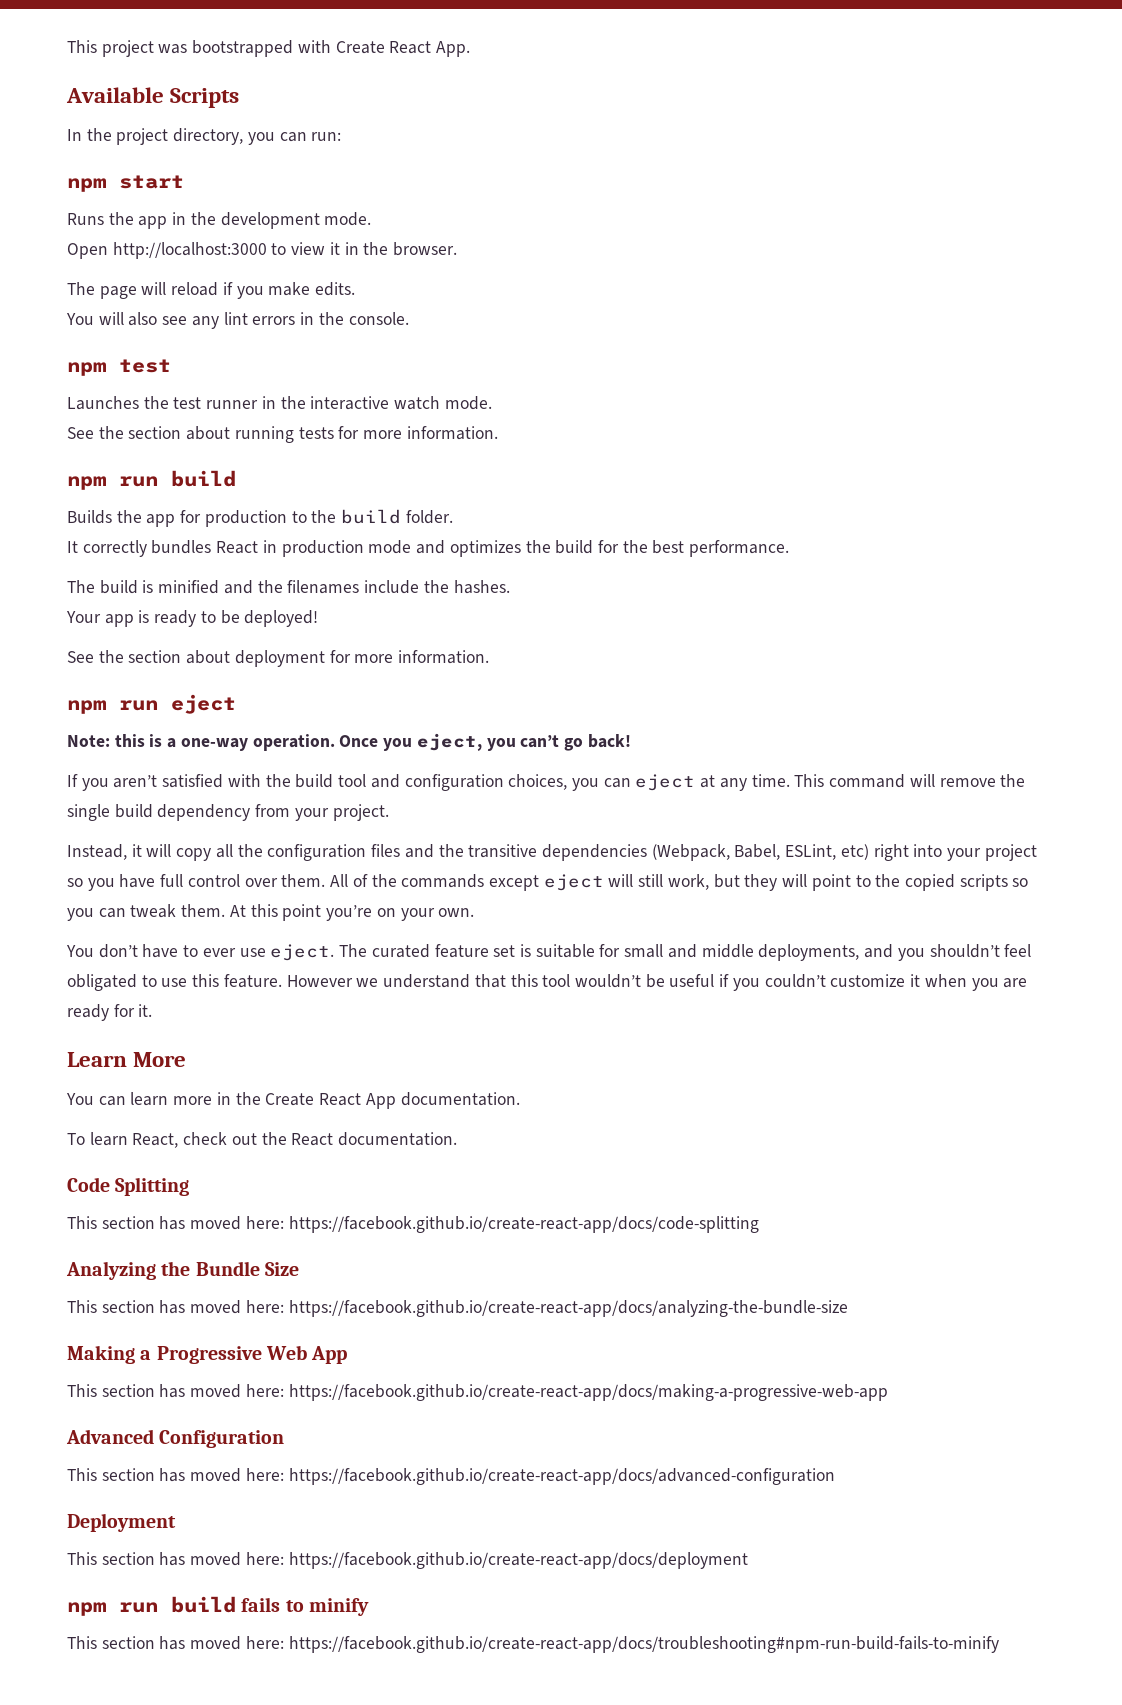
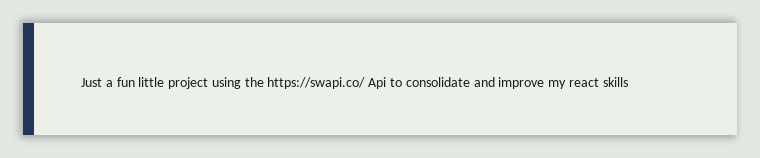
- This project was bootstrapped with Create React App.
- Available Scripts
- In the project directory, you can run:
- npm start
- Runs the app in the development mode.
- Open http://localhost:3000 to view it in the browser.
- The page will reload if you make edits.
- You will also see any lint errors in the console.
- npm test
- Launches the test runner in the interactive watch mode.
- See the section about running tests for more information.
- npm run build
- Builds the app for production to the build folder.
- It correctly bundles React in production mode and optimizes the build for the best performance.
- The build is minified and the filenames include the hashes.
- Your app is ready to be deployed!
- See the section about deployment for more information.
- npm run eject
- Note: this is a one-way operation. Once you eject, you can’t go back!
- If you aren’t satisfied with the build tool and configuration choices, you can eject at any time. This command will remove the single build dependency from your project.
- Instead, it will copy all the configuration files and the transitive dependencies (Webpack, Babel, ESLint, etc) right into your project so you have full control over them. All of the commands except eject will still work, but they will point to the copied scripts so you can tweak them. At this point you’re on your own.
- You don’t have to ever use eject. The curated feature set is suitable for small and middle deployments, and you shouldn’t feel obligated to use this feature. However we understand that this tool wouldn’t be useful if you couldn’t customize it when you are ready for it.
- Learn More
- You can learn more in the Create React App documentation.
- To learn React, check out the React documentation.
- Code Splitting
- This section has moved here: https://facebook.github.io/create-react-app/docs/code-splitting
- Analyzing the Bundle Size
- This section has moved here: https://facebook.github.io/create-react-app/docs/analyzing-the-bundle-size
- Making a Progressive Web App
- This section has moved here: https://facebook.github.io/create-react-app/docs/making-a-progressive-web-app
- Advanced Configuration
- This section has moved here: https://facebook.github.io/create-react-app/docs/advanced-configuration
- Deployment
- This section has moved here: https://facebook.github.io/create-react-app/docs/deployment
- npm run build fails to minify
- This section has moved here: https://facebook.github.io/create-react-app/docs/troubleshooting#npm-run-build-fails-to-minify
+ Just a fun little project using the https://swapi.co/ Api to consolidate and improve my react skills

